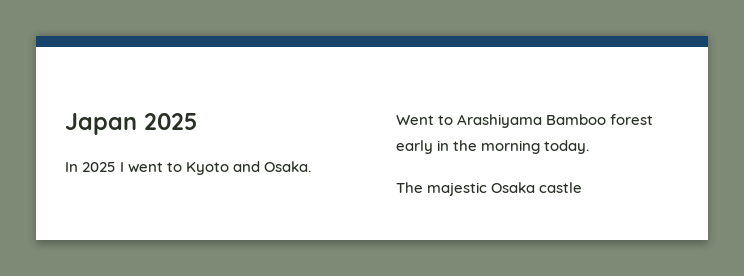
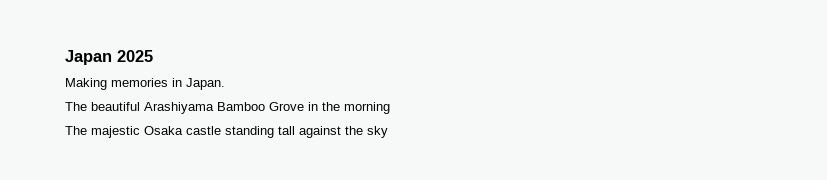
- In 2025 I went to Kyoto and Osaka.
- Went to Arashiyama Bamboo forest early in the morning today.
+ Making memories in Japan.
+ The beautiful Arashiyama Bamboo Grove in the morning
- The majestic Osaka castle
+ The majestic Osaka castle standing tall against the sky

